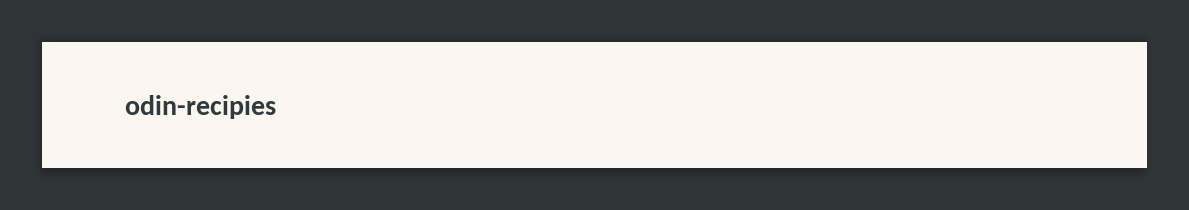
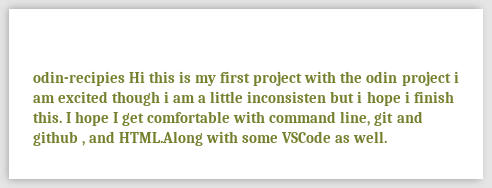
- odin-recipies
+ odin-recipies Hi this is my first project with the odin project i am excited though i am a little inconsisten but i hope i finish this. I hope I get comfortable with command line, git and github , and HTML.Along with some VSCode as well.

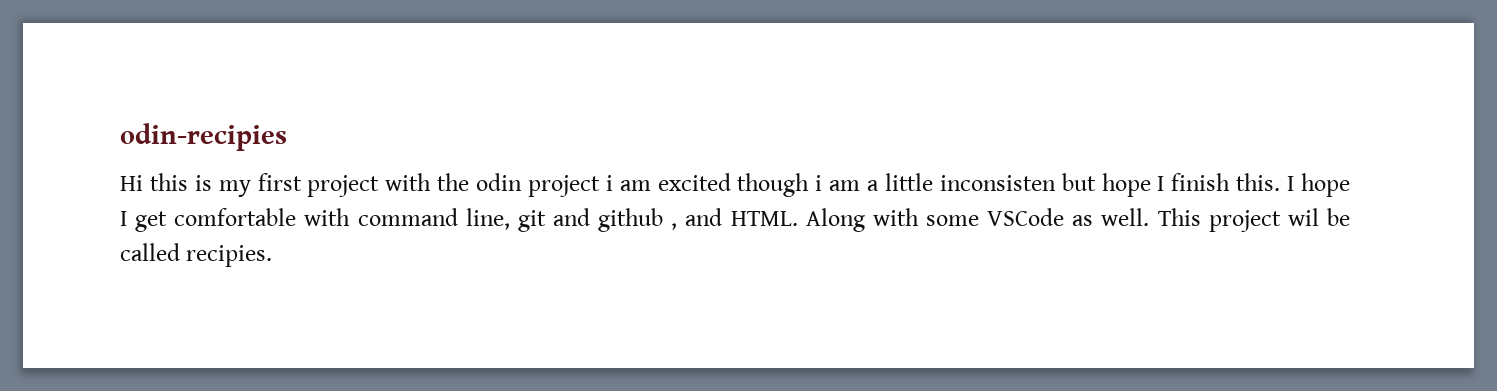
- odin-recipies Hi this is my first project with the odin project i am excited though i am a little inconsisten but i hope i finish this.
+ odin-recipies
+ Hi this is my first project with the odin project i am excited though i am a little inconsisten but hope I finish this.
- I hope I get comfortable with command line, git and github , and HTML.Along with some VSCode as well.
+ I hope I get comfortable with command line, git and github , and HTML. Along with some VSCode as well.
+ This project wil be called recipies.

